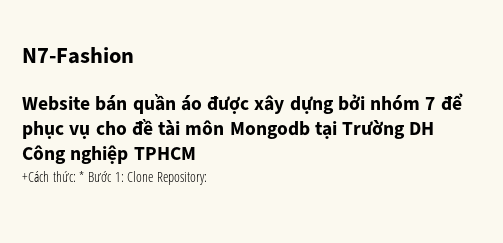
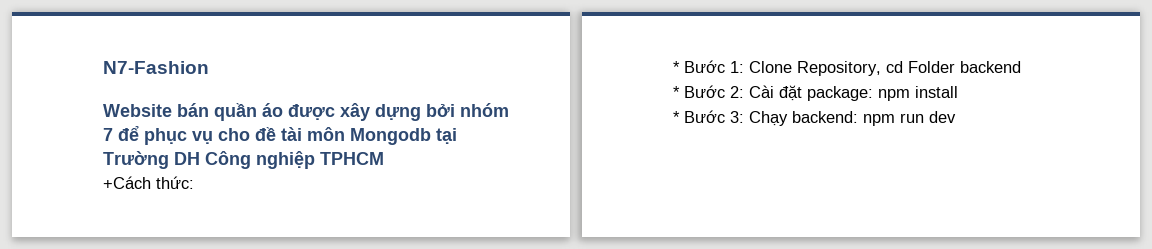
- +Cách thức: * Bước 1: Clone Repository:
+ +Cách thức:
+ * Bước 1: Clone Repository, cd Folder backend
+ * Bước 2: Cài đặt package: npm install
+ * Bước 3: Chạy backend: npm run dev

